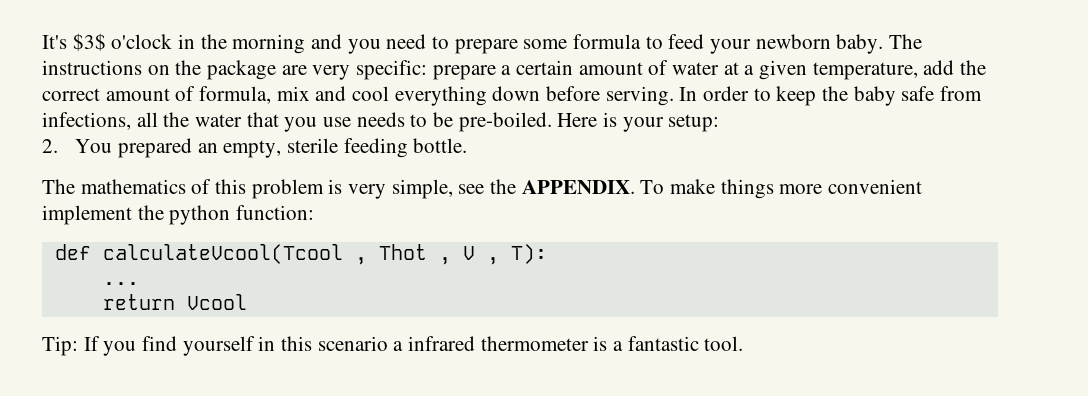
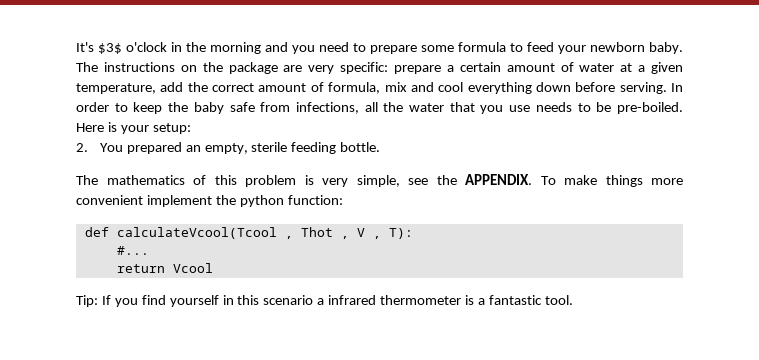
- ...
+ #...

